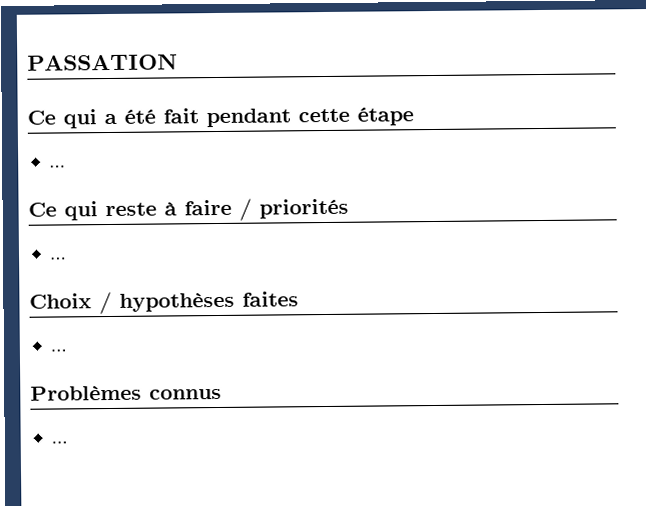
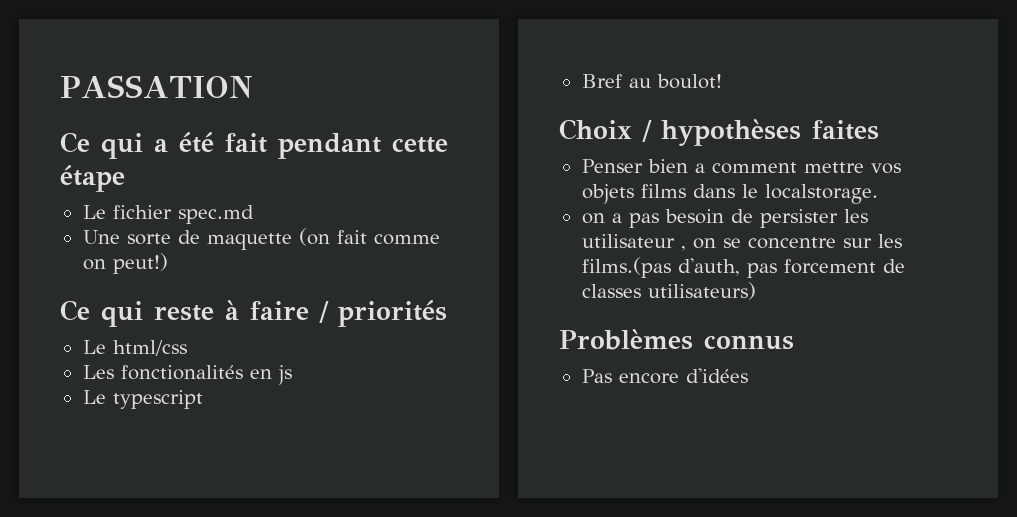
  Ce qui a été fait pendant cette étape
- …
+ Le fichier spec.md
+ Une sorte de maquette (on fait comme on peut!)
  Ce qui reste à faire / priorités
- …
+ Le html/css
+ Les fonctionalités en js
+ Le typescript
+ Bref au boulot!
  Choix / hypothèses faites
- …
+ Penser bien a comment mettre vos objets films dans le localstorage.
+ on a pas besoin de persister les utilisateur , on se concentre sur les films.(pas d'auth, pas forcement de classes utilisateurs)
  Problèmes connus
- …
+ Pas encore d'idées

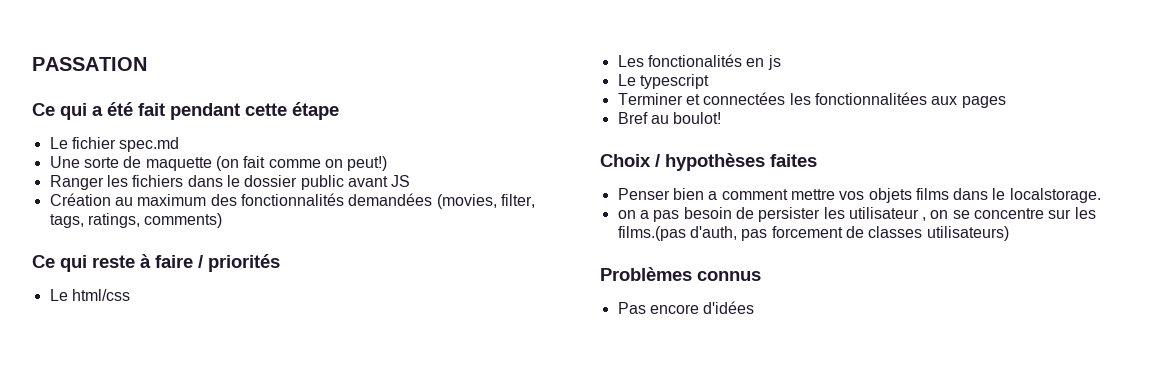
+ Ranger les fichiers dans le dossier public avant JS
+ Création au maximum des fonctionnalités demandées (movies, filter, tags, ratings, comments)
+ Terminer et connectées les fonctionnalitées aux pages

